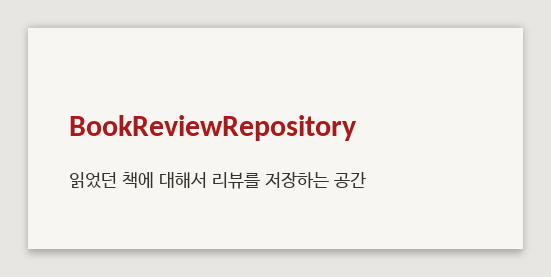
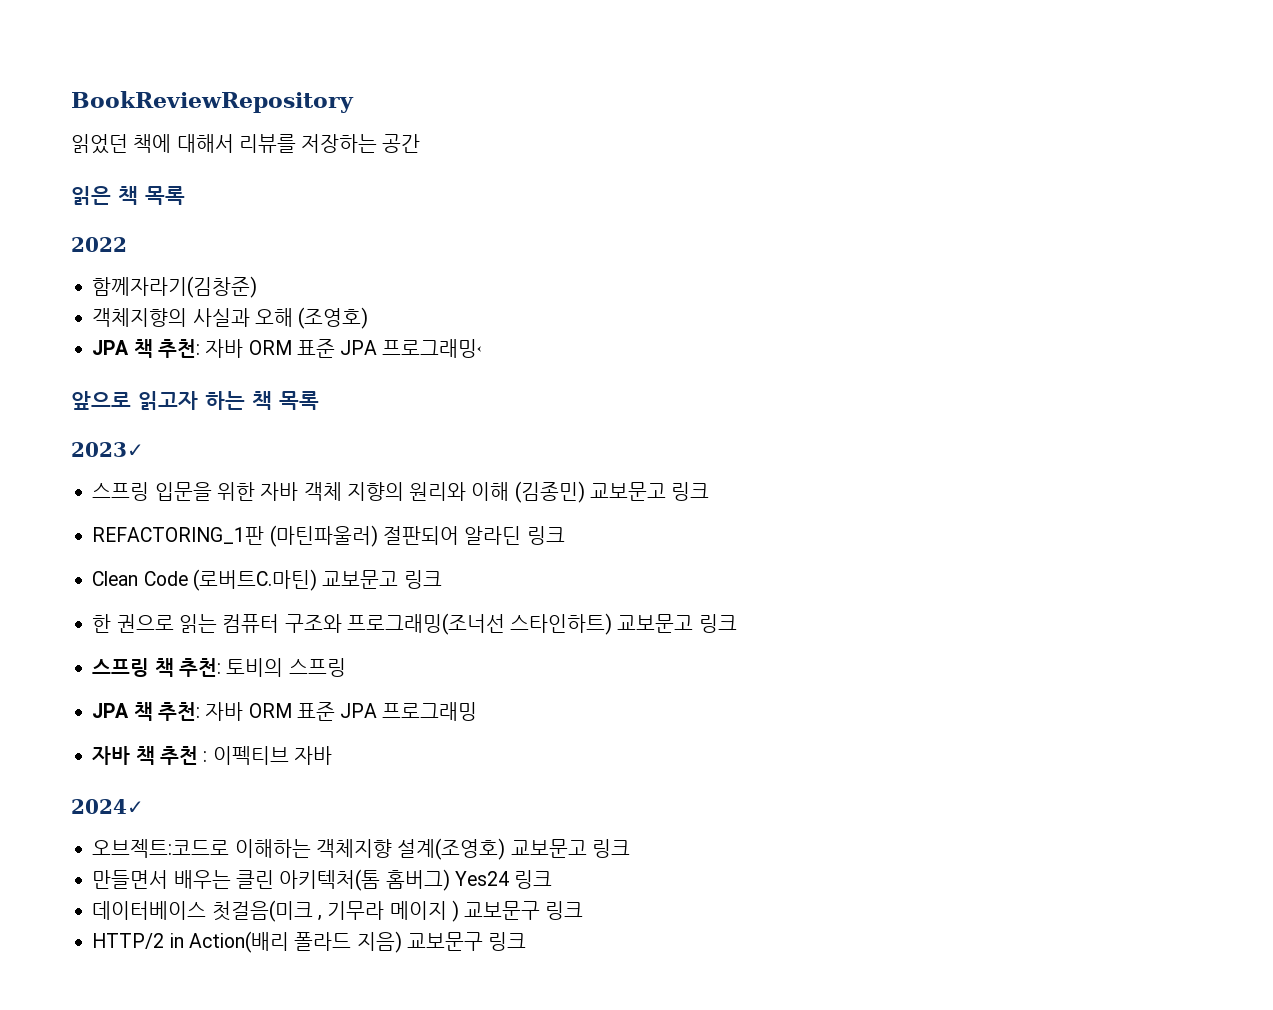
+ 읽은 책 목록
+ 2022
+ 함께자라기(김창준)
+ 객체지향의 사실과 오해 (조영호)
+ JPA 책 추천: 자바 ORM 표준 JPA 프로그래밍←
+ 앞으로 읽고자 하는 책 목록
+ 2023✓
+ 스프링 입문을 위한 자바 객체 지향의 원리와 이해 (김종민) 교보문고 링크
+ REFACTORING_1판 (마틴파울러) 절판되어 알라딘 링크
+ Clean Code (로버트C.마틴) 교보문고 링크
+ 한 권으로 읽는 컴퓨터 구조와 프로그래밍(조너선 스타인하트) 교보문고 링크
+ 스프링 책 추천: 토비의 스프링
+ JPA 책 추천: 자바 ORM 표준 JPA 프로그래밍
+ 자바 책 추천 : 이펙티브 자바
+ 2024✓
+ 오브젝트:코드로 이해하는 객체지향 설계(조영호) 교보문고 링크
+ 만들면서 배우는 클린 아키텍처(톰 홈버그) Yes24 링크
+ 데이터베이스 첫걸음(미크 , 기무라 메이지 ) 교보문구 링크
+ HTTP/2 in Action(배리 폴라드 지음) 교보문구 링크

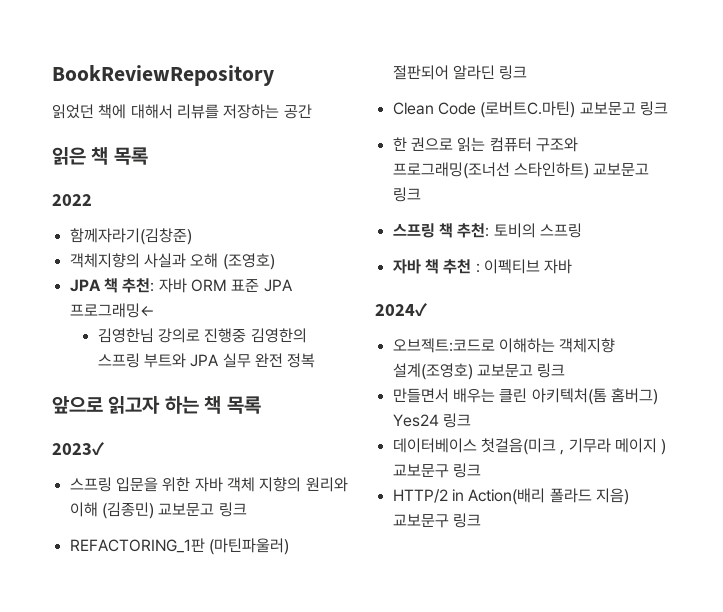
+ 김영한님 강의로 진행중 김영한의 스프링 부트와 JPA 실무 완전 정복
- JPA 책 추천: 자바 ORM 표준 JPA 프로그래밍

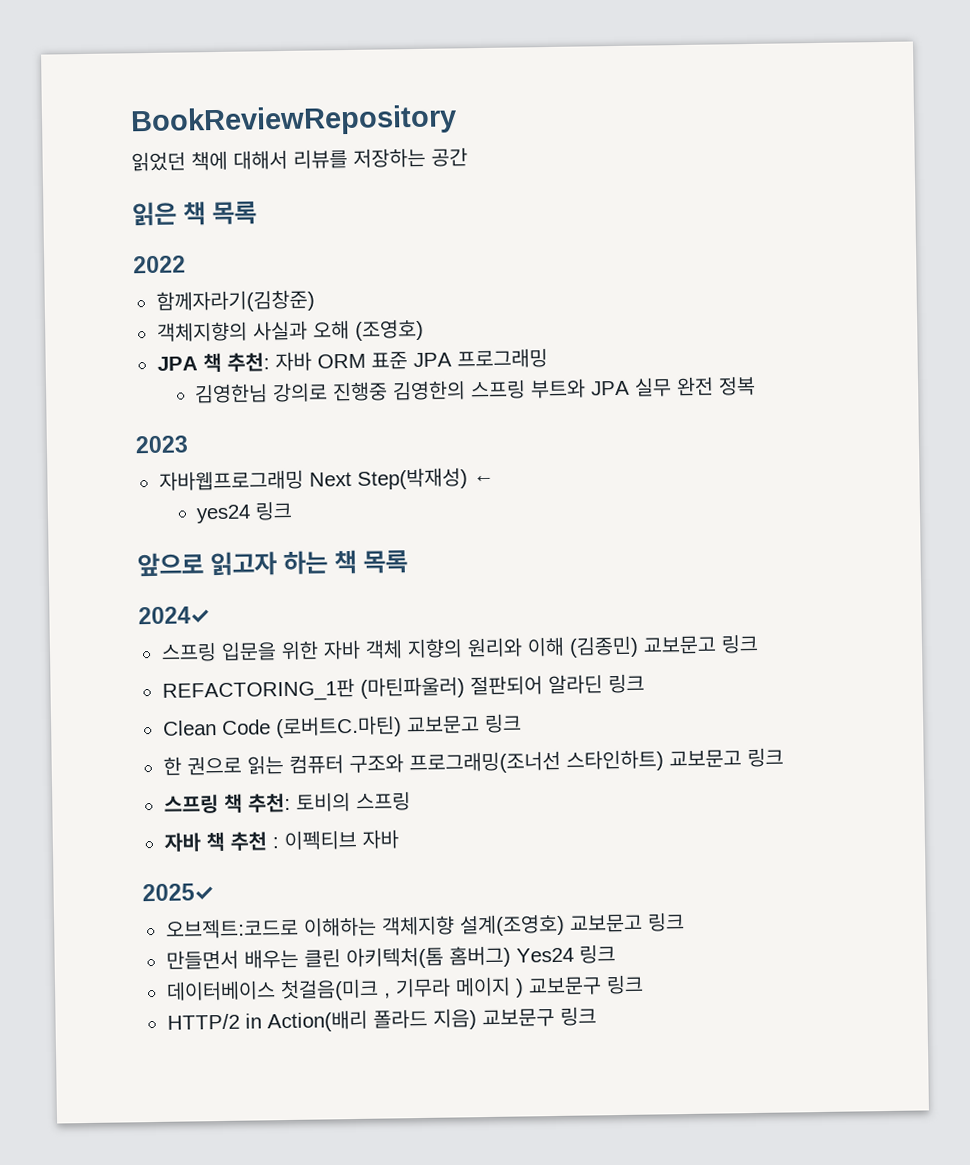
- JPA 책 추천: 자바 ORM 표준 JPA 프로그래밍←
+ JPA 책 추천: 자바 ORM 표준 JPA 프로그래밍
+ 2023
+ 자바웹프로그래밍 Next Step(박재성) ←
+ yes24 링크
- 2023✓
+ 2024✓
- 2024✓
+ 2025✓

